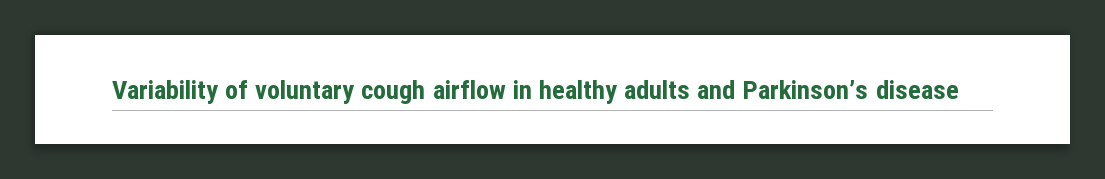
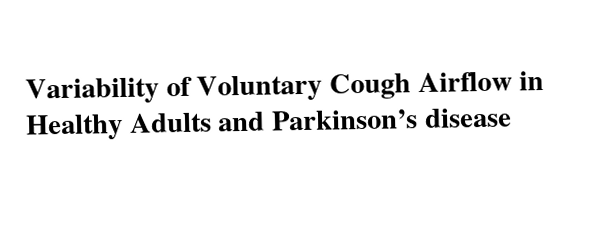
- Variability of voluntary cough airflow in healthy adults and Parkinson’s disease
+ Variability of Voluntary Cough Airflow in Healthy Adults and Parkinson’s disease

